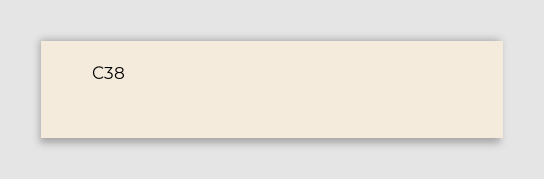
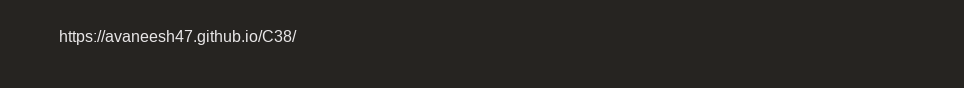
- C38
+ https://avaneesh47.github.io/C38/

